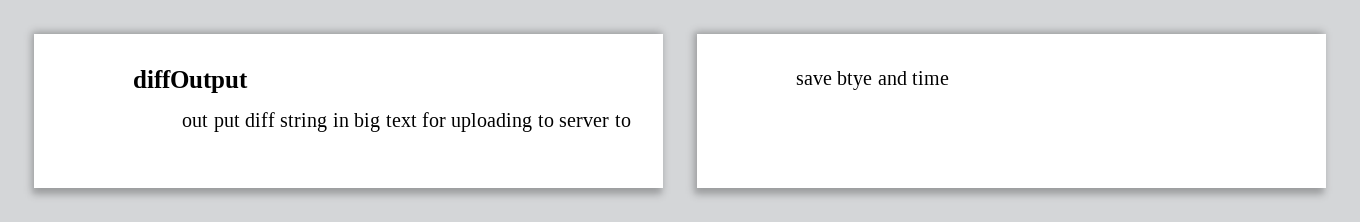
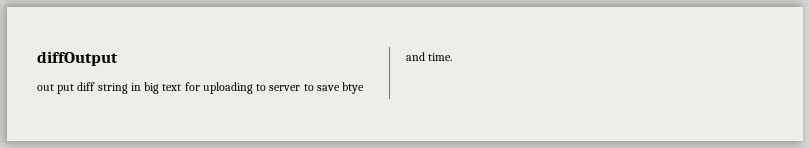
- out put diff string in big text for uploading to server to save btye and time
+ out put diff string in big text for uploading to server to save btye and time.

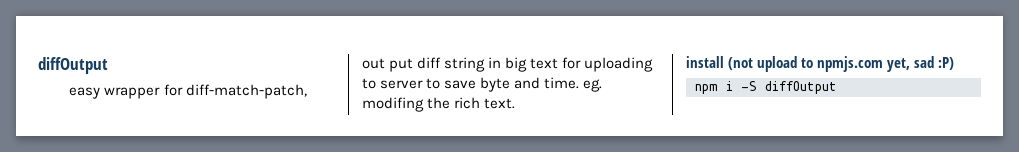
- out put diff string in big text for uploading to server to save btye and time.
+ easy wrapper for diff-match-patch, out put diff string in big text for uploading to server to save byte and time. eg. modifing the rich text.
+ install (not upload to npmjs.com yet, sad :P)
+ npm i -S diffOutput

